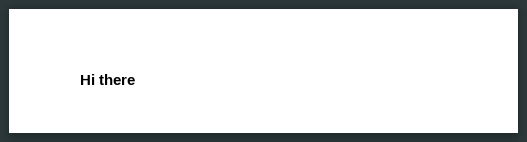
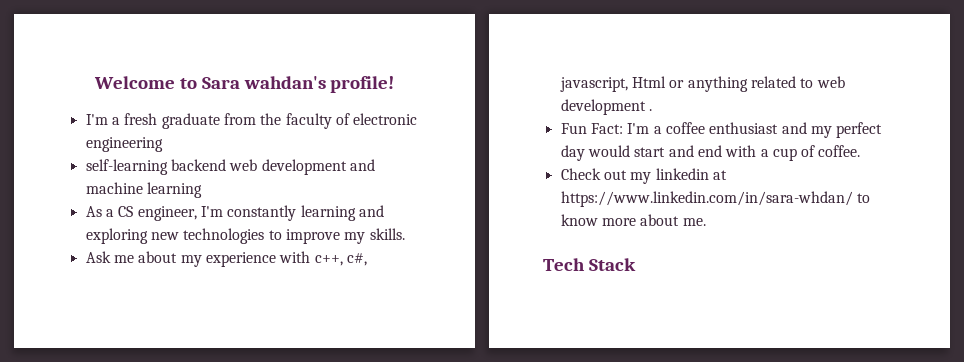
- Hi there
+ Welcome to Sara wahdan's profile!
+ I'm a fresh graduate from the faculty of electronic engineering
+ self-learning backend web development and machine learning
+ As a CS engineer, I'm constantly learning and exploring new technologies to improve my skills.
+ Ask me about my experience with c++, c#, javascript, Html or anything related to web development .
+ Fun Fact: I'm a coffee enthusiast and my perfect day would start and end with a cup of coffee.
+ Check out my linkedin at https://www.linkedin.com/in/sara-whdan/ to know more about me.
+ Tech Stack

